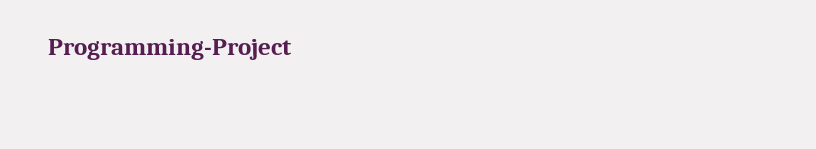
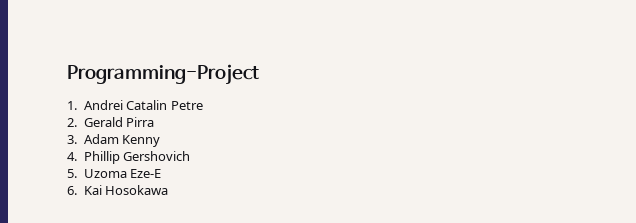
+ 1. Andrei Catalin Petre
+ 2. Gerald Pirra
+ 3. Adam Kenny
+ 4. Phillip Gershovich
+ 5. Uzoma Eze-E
+ 6. Kai Hosokawa

